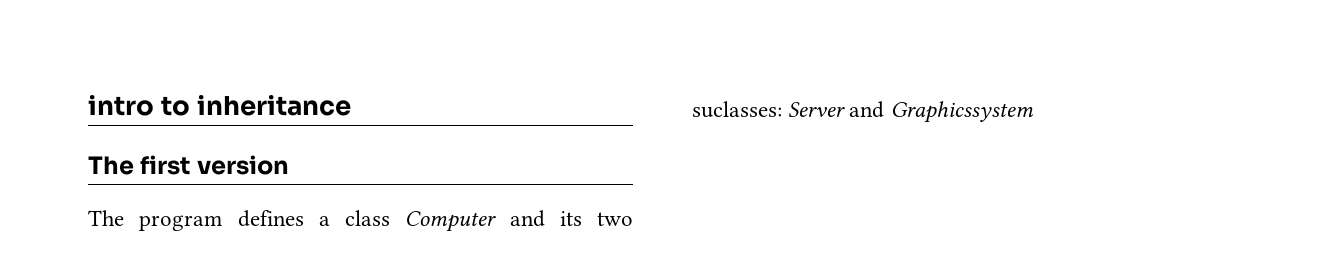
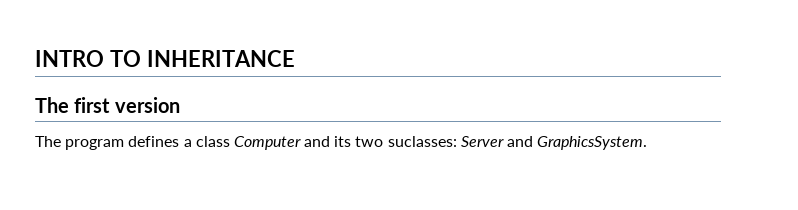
- intro to inheritance
+ INTRO TO INHERITANCE
- The program defines a class Computer and its two suclasses: Server and Graphicssystem
+ The program defines a class Computer and its two suclasses: Server and GraphicsSystem.

